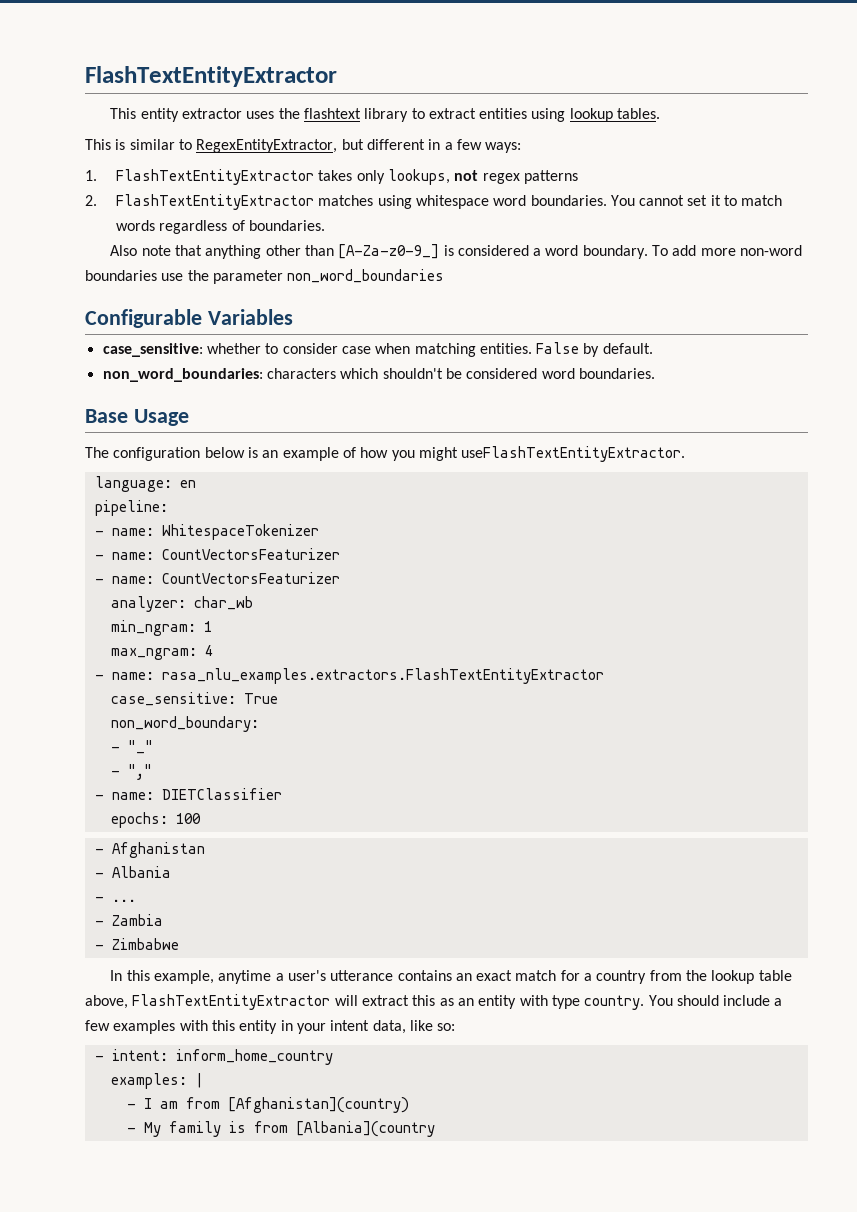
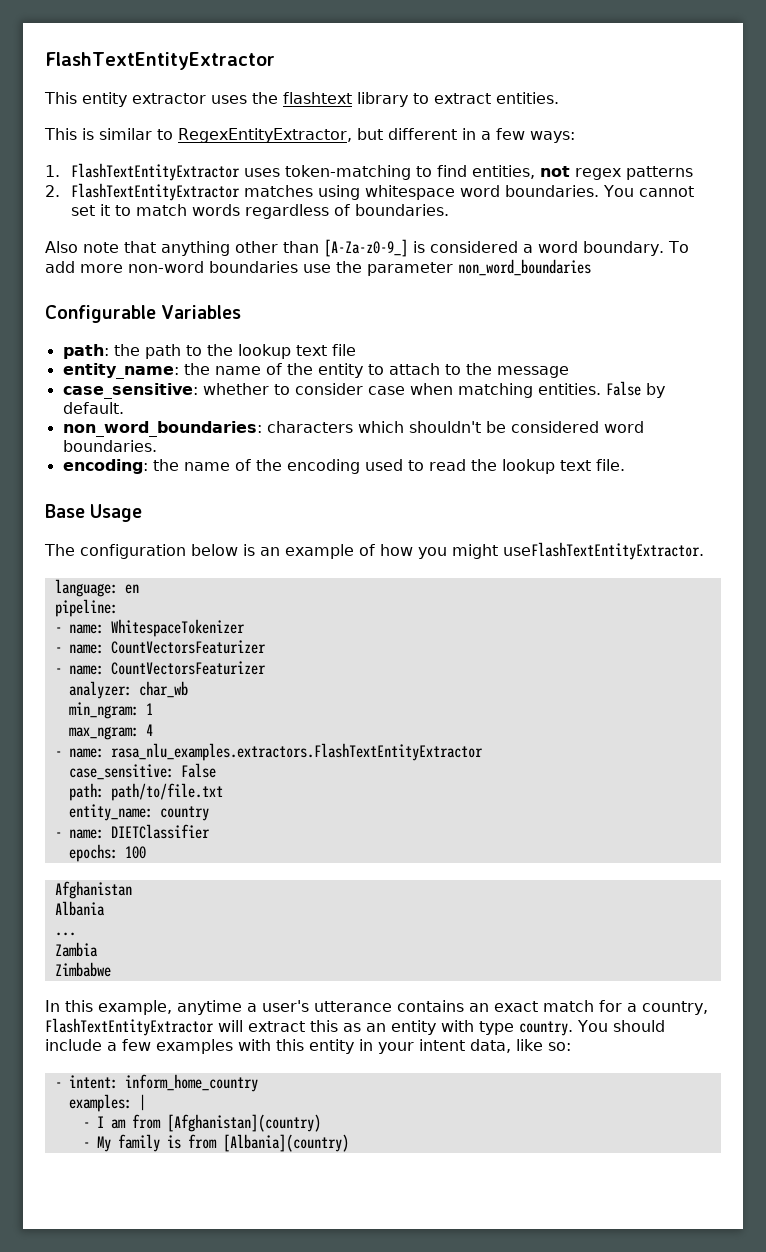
- This entity extractor uses the flashtext library to extract entities using lookup tables.
+ This entity extractor uses the flashtext library to extract entities.
- 1. FlashTextEntityExtractor takes only lookups, not regex patterns
+ 1. FlashTextEntityExtractor uses token-matching to find entities, not regex patterns
+ path: the path to the lookup text file
+ entity_name: the name of the entity to attach to the message
+ encoding: the name of the encoding used to read the lookup text file.
- case_sensitive: True
- non_word_boundary:
- - "_"
- - ","
+ case_sensitive: False
+ path: path/to/file.txt
+ entity_name: country
- - Afghanistan
+ Afghanistan
- - Albania
+ Albania
- - ...
+ ...
- - Zambia
+ Zambia
- - Zimbabwe
+ Zimbabwe
- In this example, anytime a user's utterance contains an exact match for a country from the lookup table above, FlashTextEntityExtractor will extract this as an entity with type country.
+ In this example, anytime a user's utterance contains an exact match for a country, FlashTextEntityExtractor will extract this as an entity with type country.
- - My family is from [Albania](country
+ - My family is from [Albania](country)

